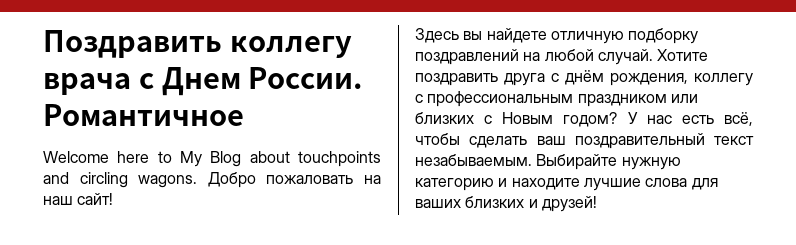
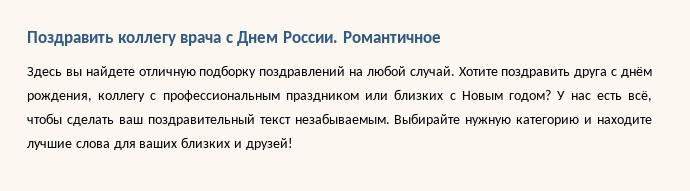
- Welcome here to My Blog about touchpoints and circling wagons. Добро пожаловать на наш сайт!

